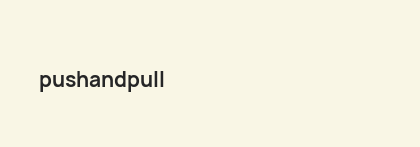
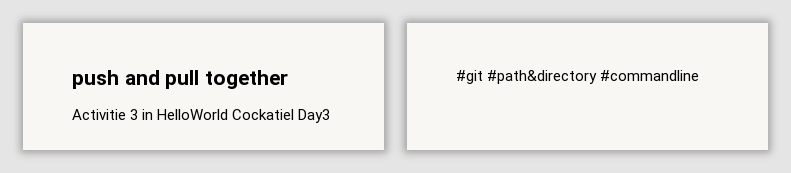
- pushandpull
+ push and pull together
+ Activitie 3 in HelloWorld Cockatiel Day3 #git #path&directory #commandline

